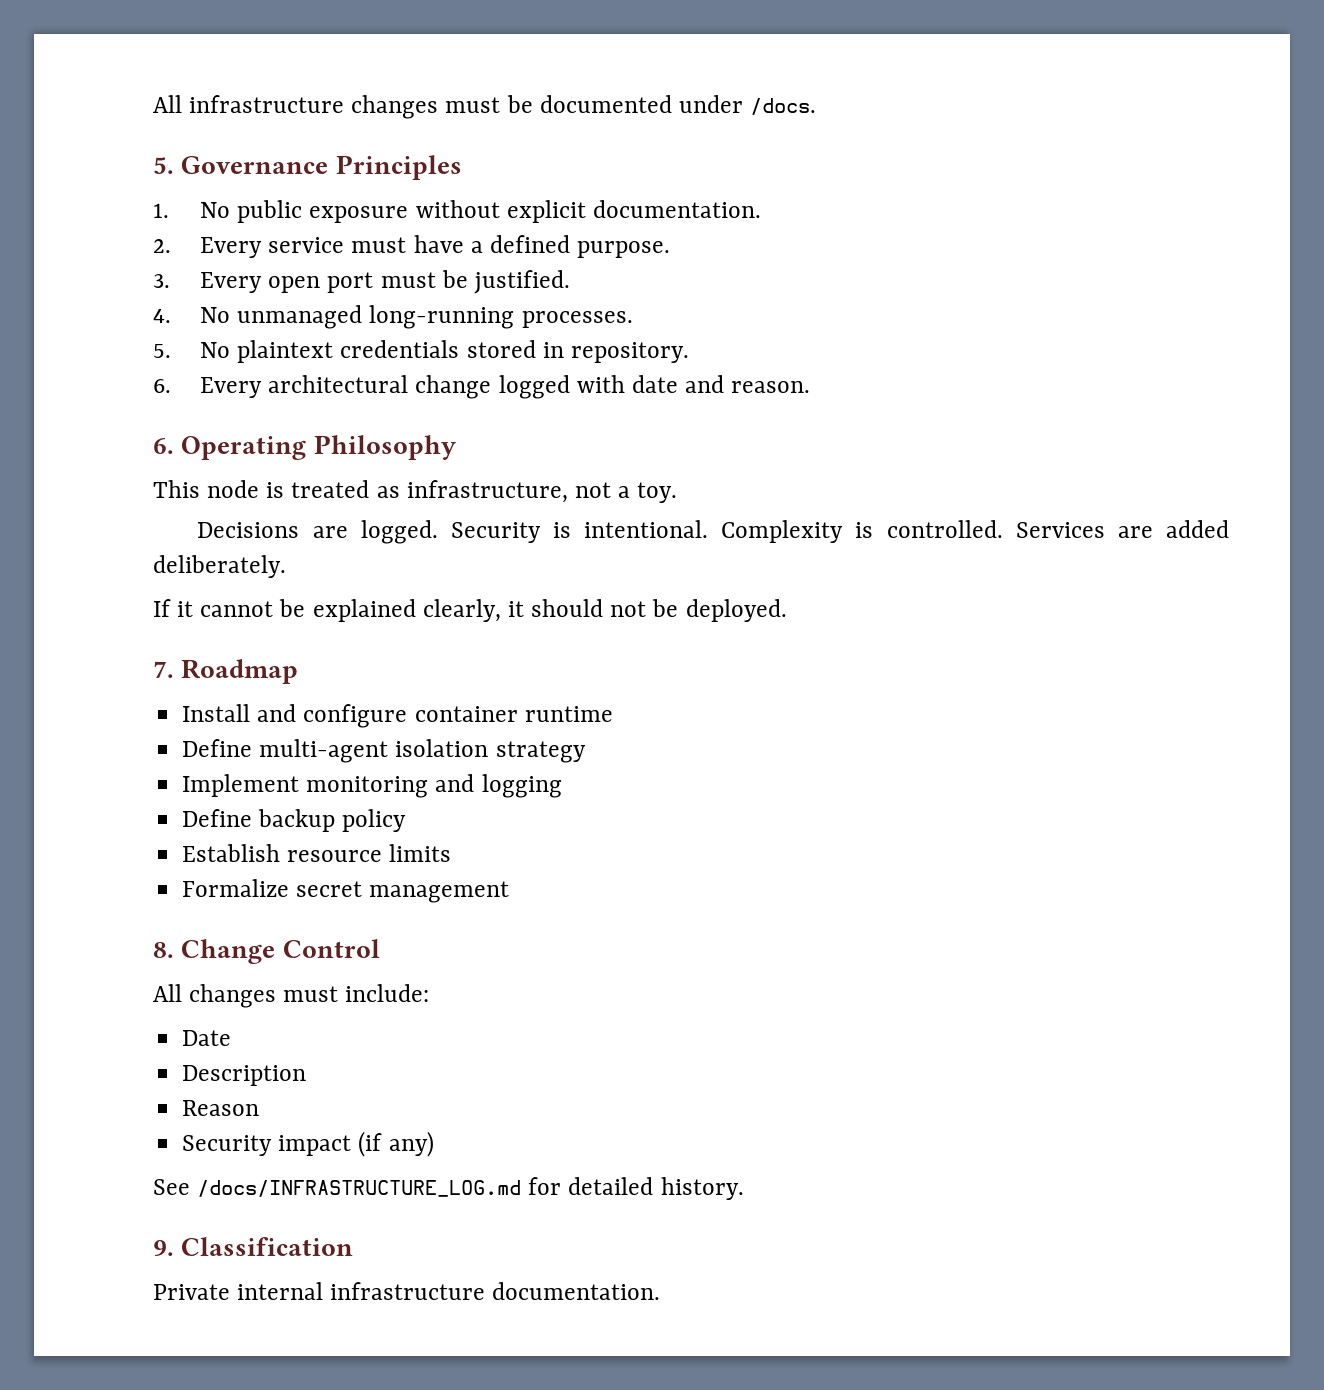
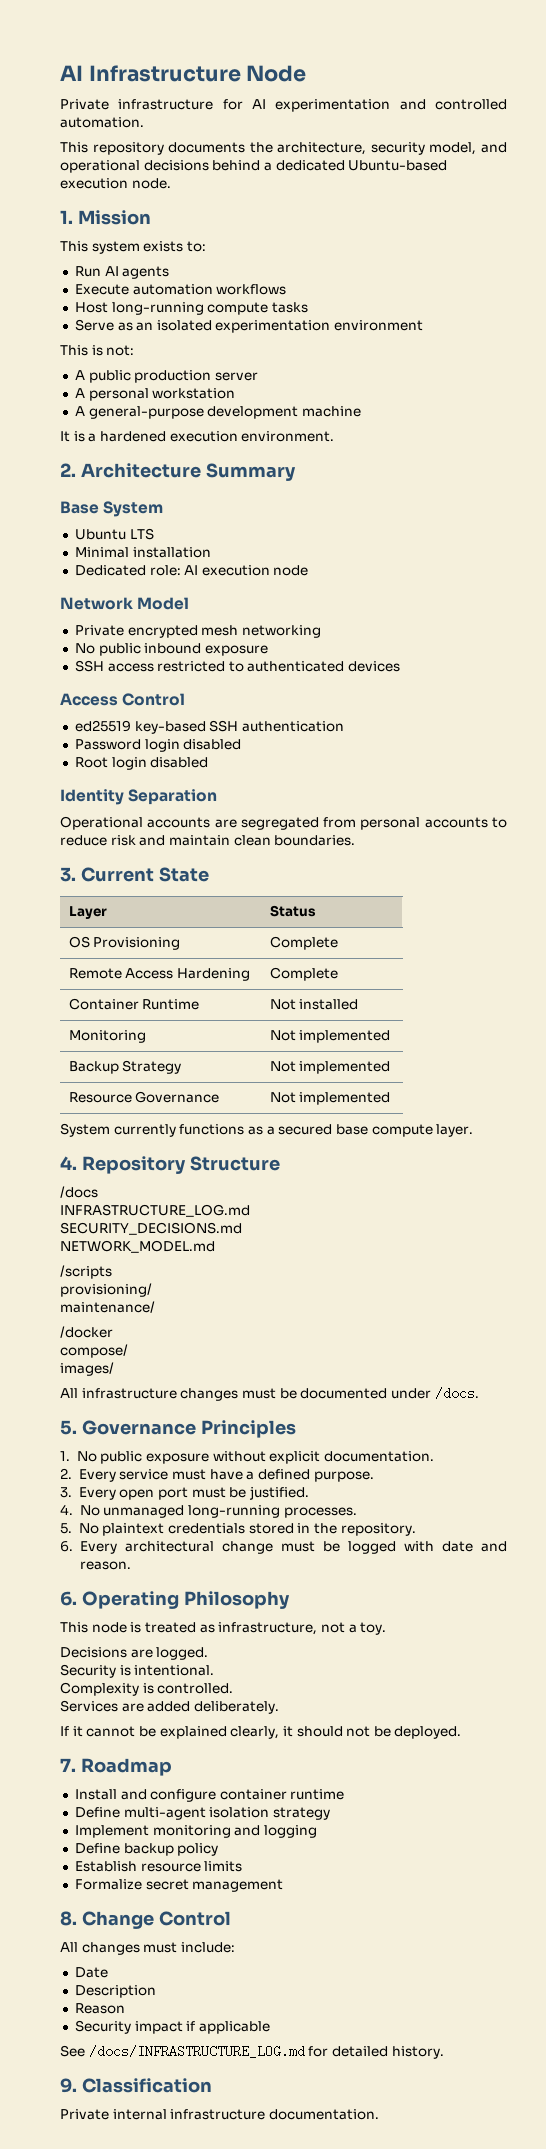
+ AI Infrastructure Node
+ Private infrastructure for AI experimentation and controlled automation.
+ This repository documents the architecture, security model, and operational decisions behind a dedicated Ubuntu-based execution node.
+ 1. Mission
+ This system exists to:
+ Run AI agents
+ Execute automation workflows
+ Host long-running compute tasks
+ Serve as an isolated experimentation environment
+ This is not:
+ A public production server
+ A personal workstation
+ A general-purpose development machine
+ It is a hardened execution environment.
+ 2. Architecture Summary
+ Base System
+ Ubuntu LTS
+ Minimal installation
+ Dedicated role: AI execution node
+ Network Model
+ Private encrypted mesh networking
+ No public inbound exposure
+ SSH access restricted to authenticated devices
+ Access Control
+ ed25519 key-based SSH authentication
+ Password login disabled
+ Root login disabled
+ Identity Separation
+ Operational accounts are segregated from personal accounts to reduce risk and maintain clean boundaries.
+ 3. Current State
+ Layer | Status
+ OS Provisioning | Complete
+ Remote Access Hardening | Complete
+ Container Runtime | Not installed
+ Monitoring | Not implemented
+ Backup Strategy | Not implemented
+ Resource Governance | Not implemented
+ System currently functions as a secured base compute layer.
+ 4. Repository Structure
+ /docs
+ INFRASTRUCTURE_LOG.md
+ SECURITY_DECISIONS.md
+ NETWORK_MODEL.md
+ /scripts
+ provisioning/
+ maintenance/
+ /docker
+ compose/
+ images/
- 5. No plaintext credentials stored in repository.
+ 5. No plaintext credentials stored in the repository.
- 6. Every architectural change logged with date and reason.
+ 6. Every architectural change must be logged with date and reason.
- Decisions are logged. Security is intentional. Complexity is controlled. Services are added deliberately.
+ Decisions are logged.
+ Security is intentional.
+ Complexity is controlled.
+ Services are added deliberately.
- Security impact (if any)
+ Security impact if applicable

